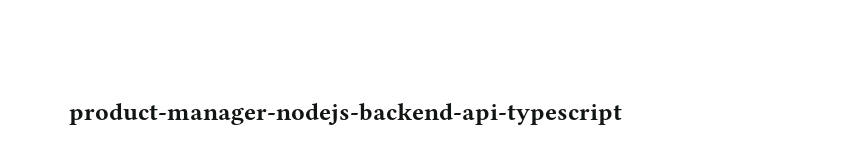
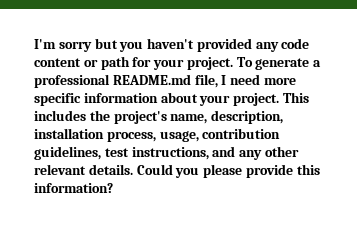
- product-manager-nodejs-backend-api-typescript
+ I'm sorry but you haven't provided any code content or path for your project. To generate a professional README.md file, I need more specific information about your project. This includes the project's name, description, installation process, usage, contribution guidelines, test instructions, and any other relevant details. Could you please provide this information?

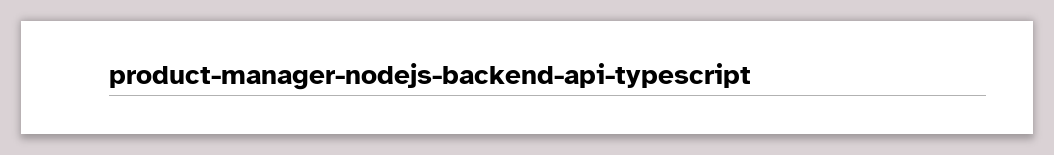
- I'm sorry but you haven't provided any code content or path for your project. To generate a professional README.md file, I need more specific information about your project. This includes the project's name, description, installation process, usage, contribution guidelines, test instructions, and any other relevant details. Could you please provide this information?
+ product-manager-nodejs-backend-api-typescript

